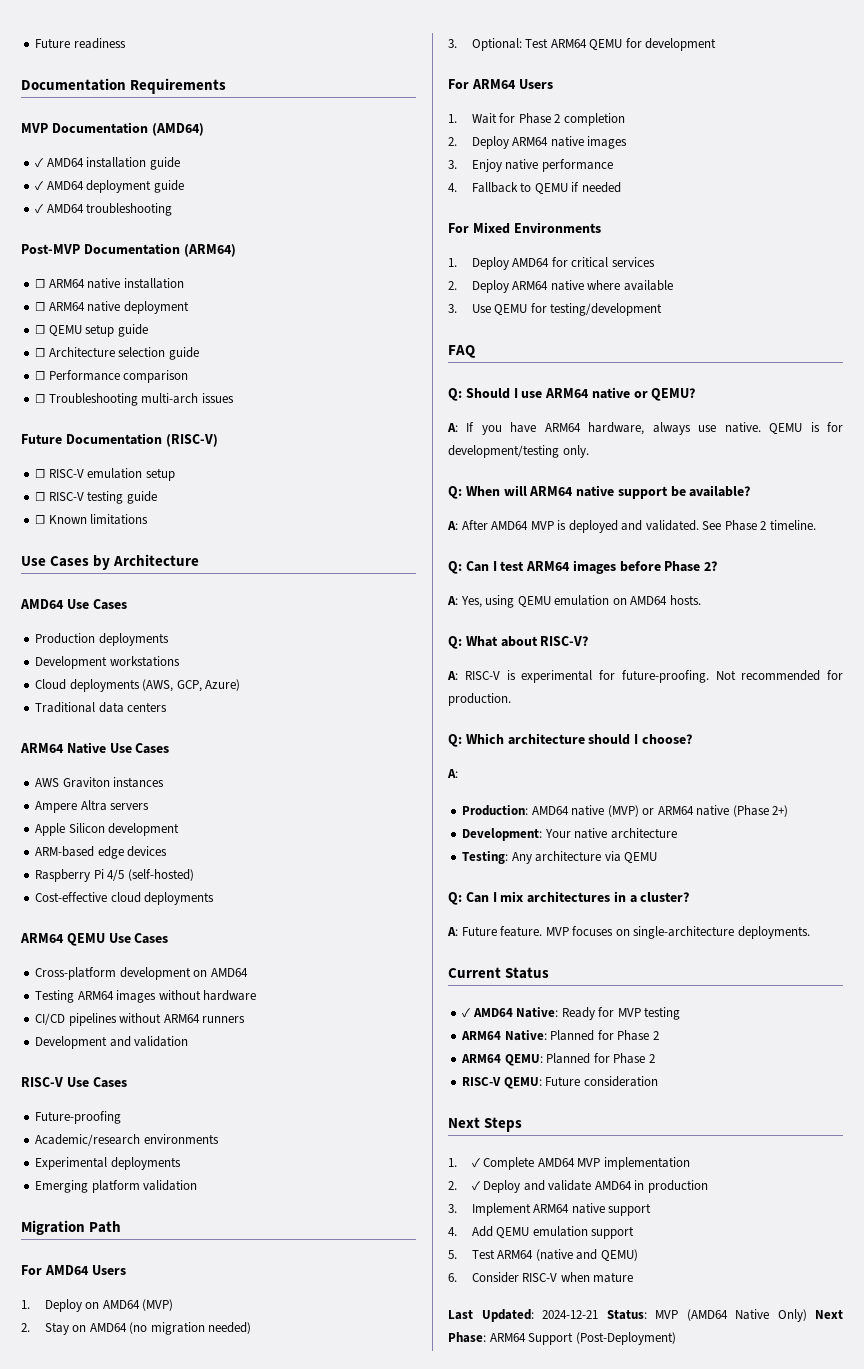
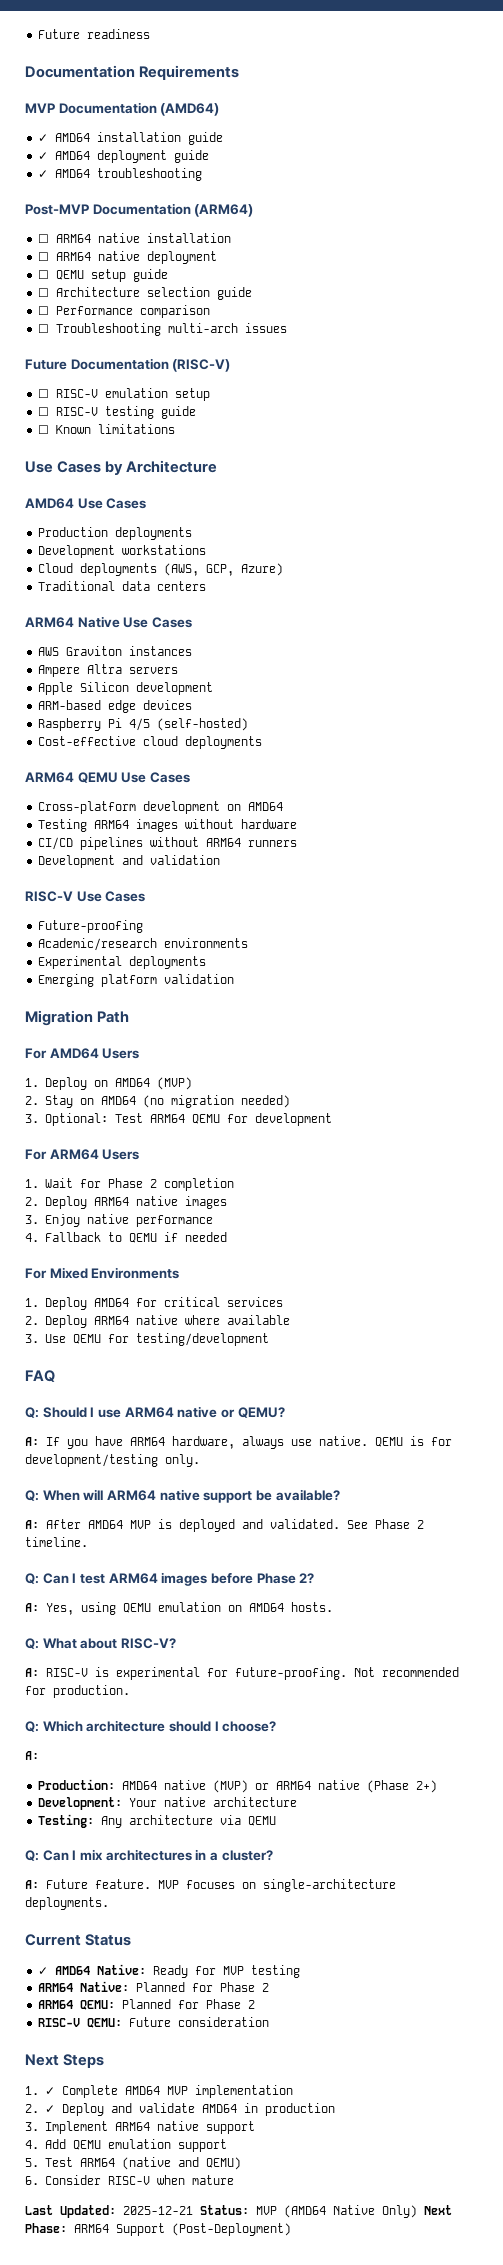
- Last Updated: 2024-12-21 Status: MVP (AMD64 Native Only) Next Phase: ARM64 Support (Post-Deployment)
+ Last Updated: 2025-12-21 Status: MVP (AMD64 Native Only) Next Phase: ARM64 Support (Post-Deployment)

